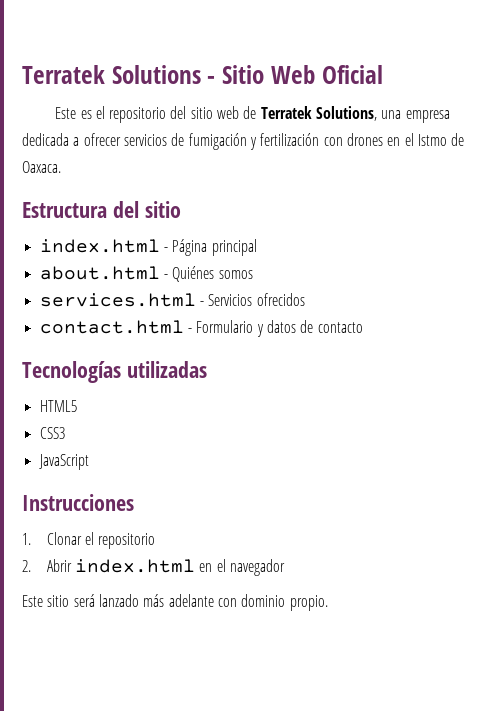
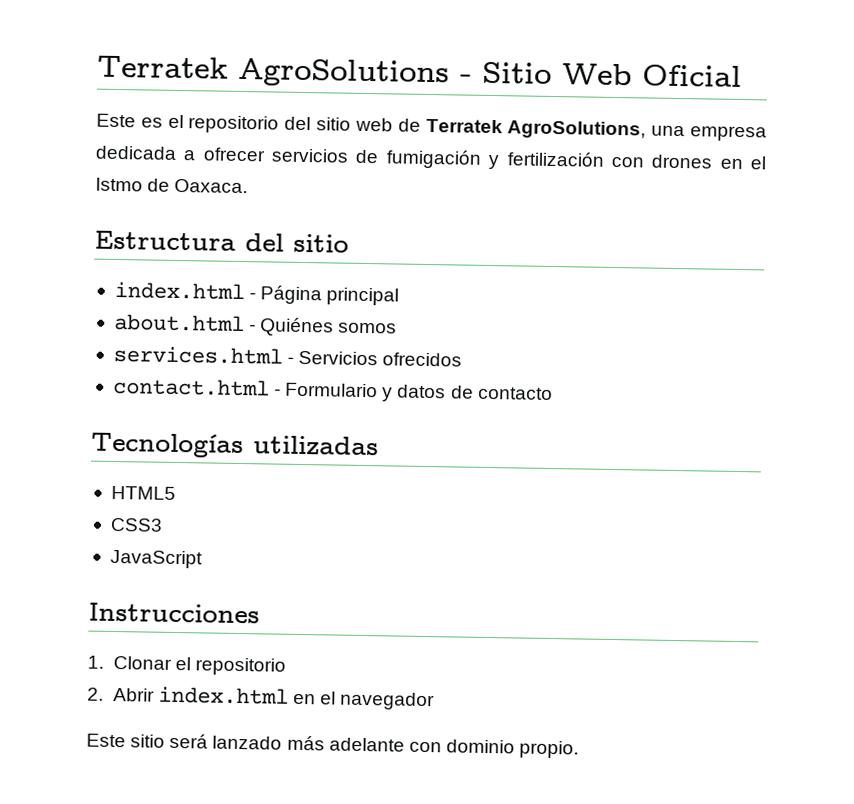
- Terratek Solutions - Sitio Web Oficial
+ Terratek AgroSolutions - Sitio Web Oficial
- Este es el repositorio del sitio web de Terratek Solutions, una empresa dedicada a ofrecer servicios de fumigación y fertilización con drones en el Istmo de Oaxaca.
+ Este es el repositorio del sitio web de Terratek AgroSolutions, una empresa dedicada a ofrecer servicios de fumigación y fertilización con drones en el Istmo de Oaxaca.

